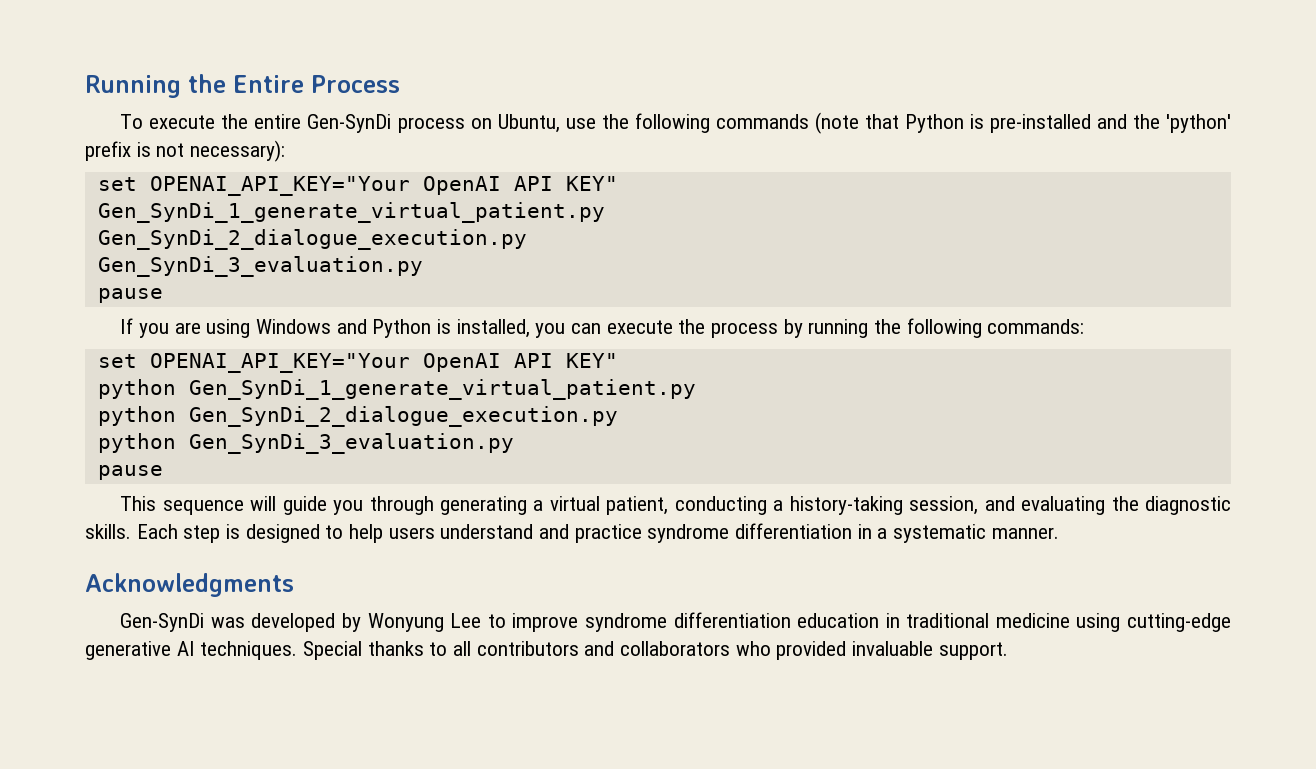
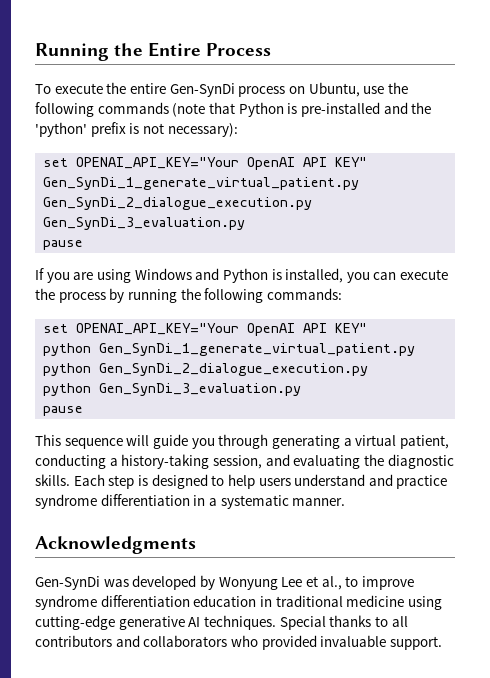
- Gen-SynDi was developed by Wonyung Lee to improve syndrome differentiation education in traditional medicine using cutting-edge generative AI techniques.
+ Gen-SynDi was developed by Wonyung Lee et al., to improve syndrome differentiation education in traditional medicine using cutting-edge generative AI techniques.

